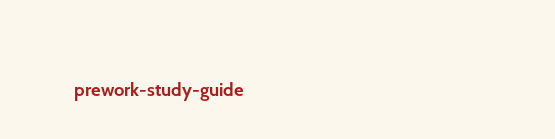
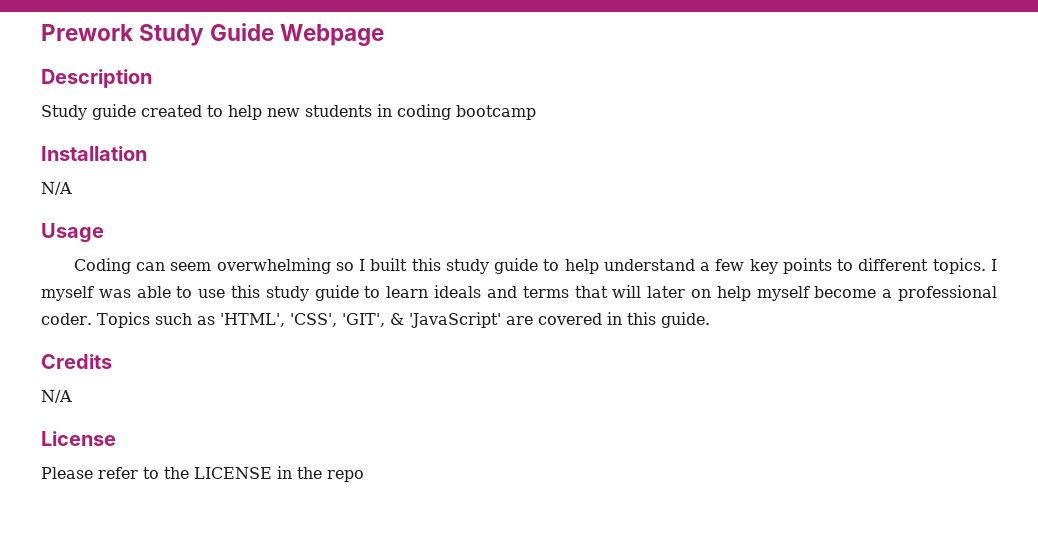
- prework-study-guide
+ Prework Study Guide Webpage
+ Description
+ Study guide created to help new students in coding bootcamp
+ Installation
+ N/A
+ Usage
+ Coding can seem overwhelming so I built this study guide to help understand a few key points to different topics. I myself was able to use this study guide to learn ideals and terms that will later on help myself become a professional coder. Topics such as 'HTML', 'CSS', 'GIT', & 'JavaScript' are covered in this guide.
+ Credits
+ N/A
+ License
+ Please refer to the LICENSE in the repo

